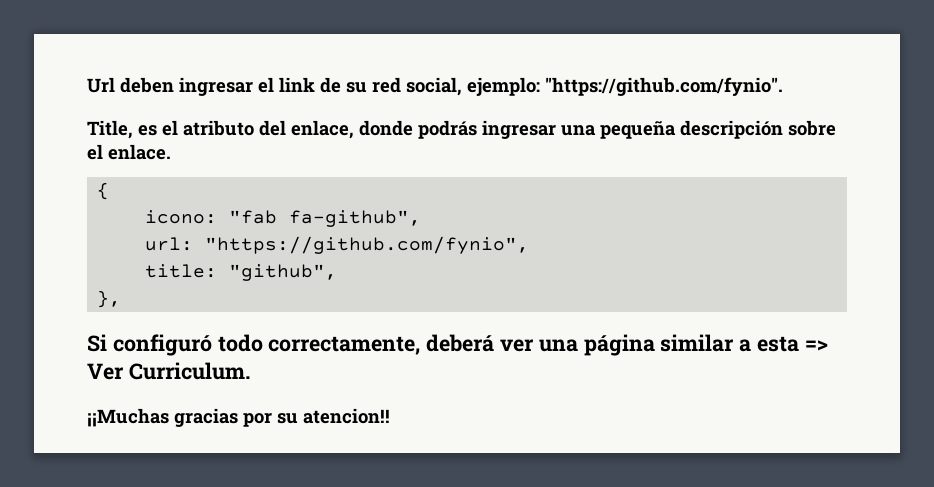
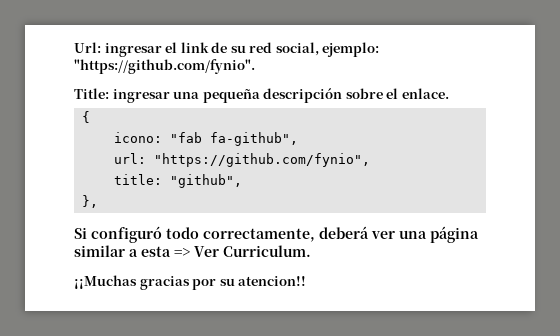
- Url deben ingresar el link de su red social, ejemplo: "https://github.com/fynio".
+ Url: ingresar el link de su red social, ejemplo: "https://github.com/fynio".
- Title, es el atributo del enlace, donde podrás ingresar una pequeña descripción sobre el enlace.
+ Title: ingresar una pequeña descripción sobre el enlace.

